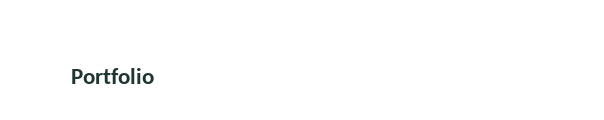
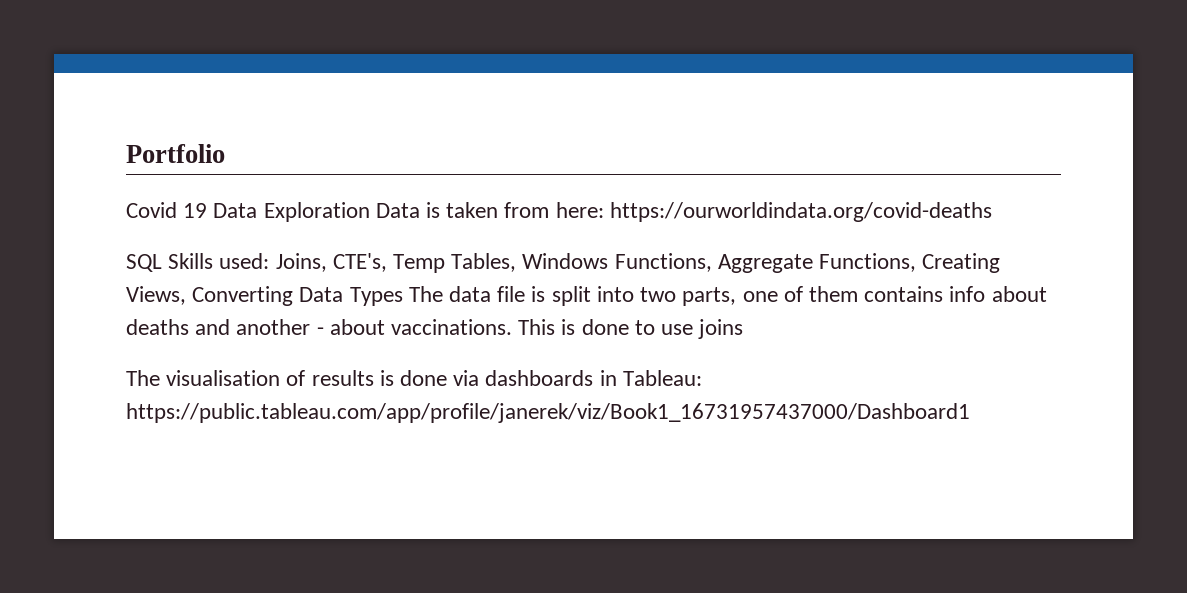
+ Covid 19 Data Exploration Data is taken from here: https://ourworldindata.org/covid-deaths
+ SQL Skills used: Joins, CTE's, Temp Tables, Windows Functions, Aggregate Functions, Creating Views, Converting Data Types The data file is split into two parts, one of them contains info about deaths and another - about vaccinations. This is done to use joins
+ The visualisation of results is done via dashboards in Tableau: https://public.tableau.com/app/profile/janerek/viz/Book1_16731957437000/Dashboard1

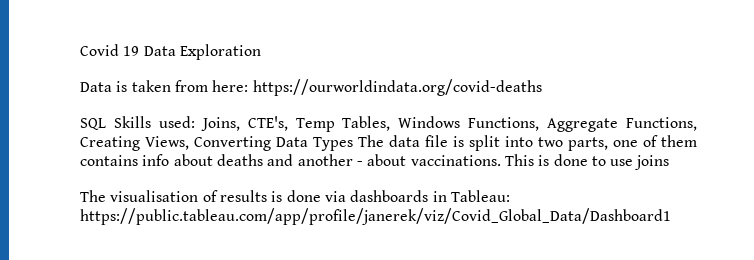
- Portfolio
- Covid 19 Data Exploration Data is taken from here: https://ourworldindata.org/covid-deaths
+ Covid 19 Data Exploration
+ Data is taken from here: https://ourworldindata.org/covid-deaths
- The visualisation of results is done via dashboards in Tableau: https://public.tableau.com/app/profile/janerek/viz/Book1_16731957437000/Dashboard1
+ The visualisation of results is done via dashboards in Tableau: https://public.tableau.com/app/profile/janerek/viz/Covid_Global_Data/Dashboard1

